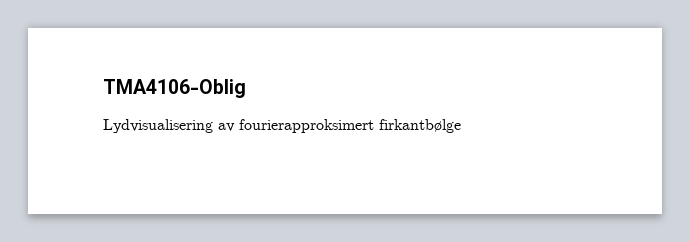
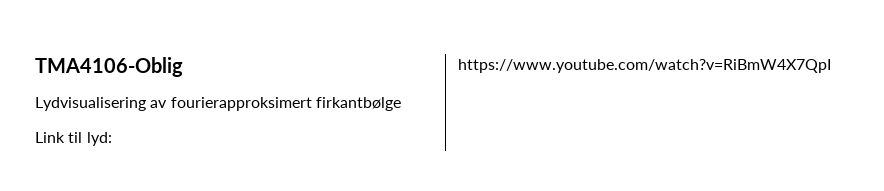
+ Link til lyd: https://www.youtube.com/watch?v=RiBmW4X7QpI

